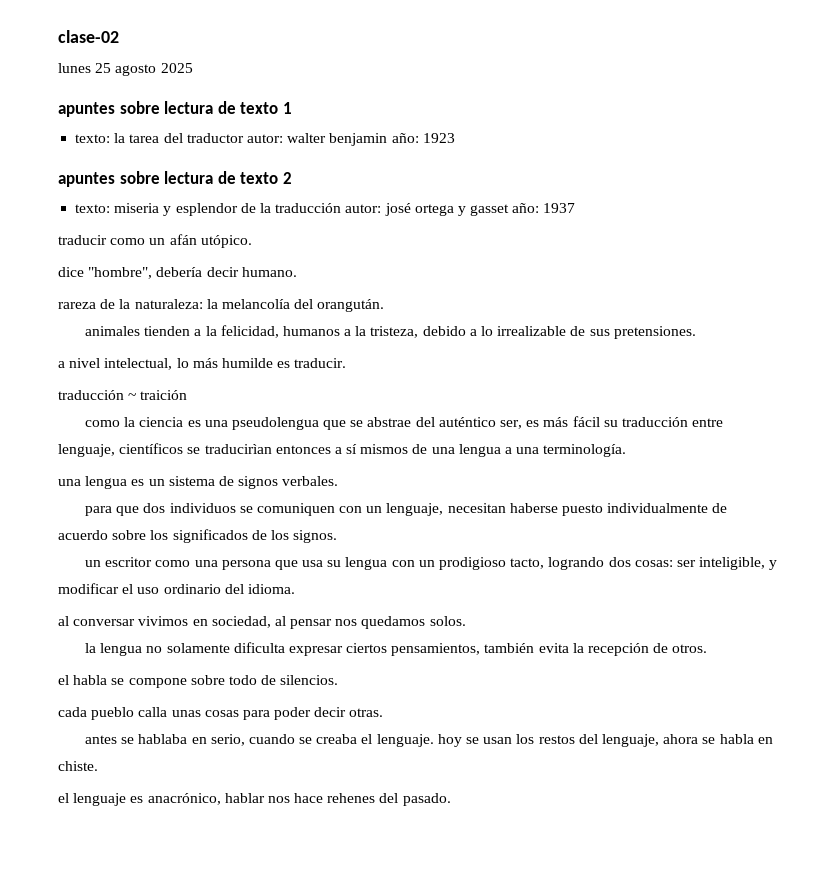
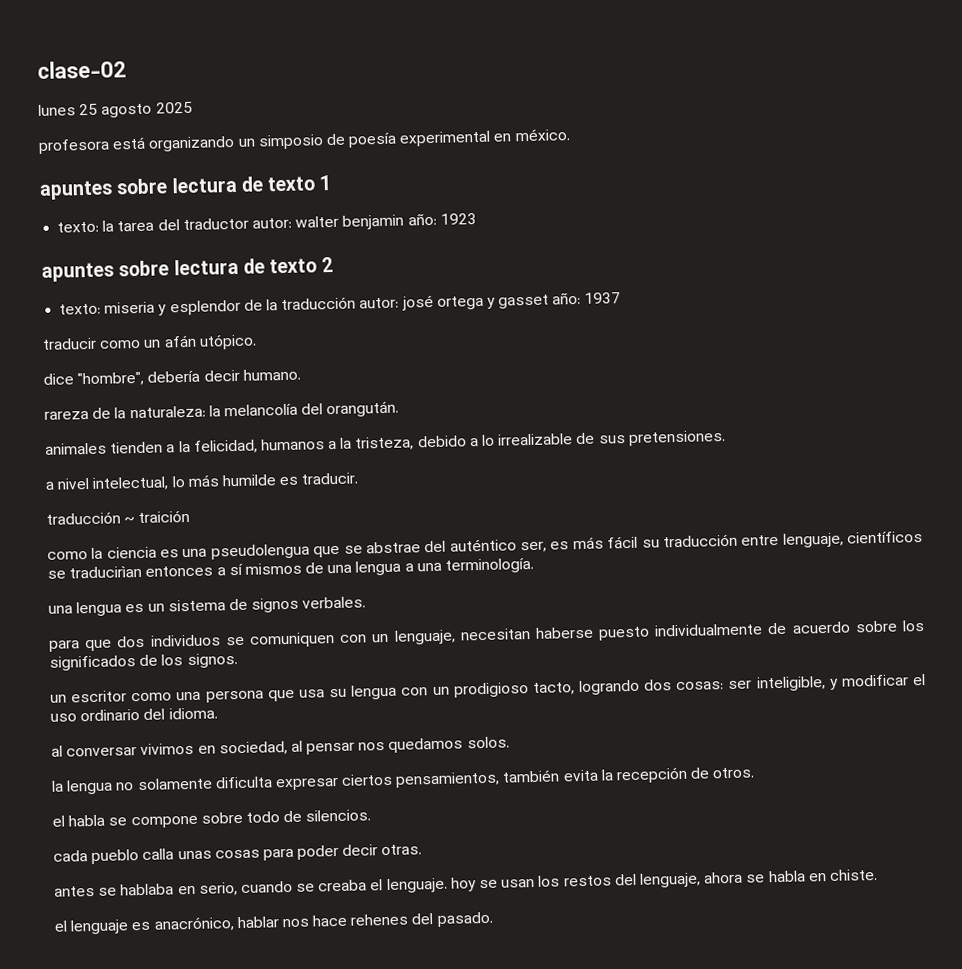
+ profesora está organizando un simposio de poesía experimental en méxico.

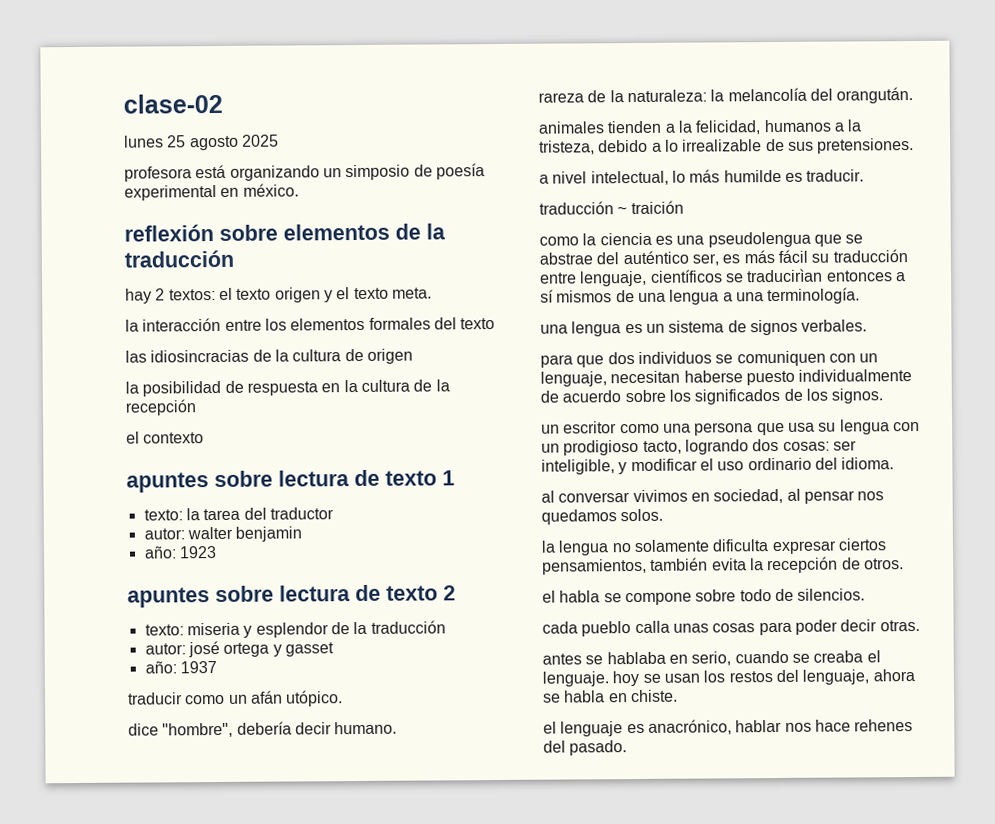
+ reflexión sobre elementos de la traducción
+ hay 2 textos: el texto origen y el texto meta.
+ la interacción entre los elementos formales del texto
+ las idiosincracias de la cultura de origen
+ la posibilidad de respuesta en la cultura de la recepción
+ el contexto
- texto: la tarea del traductor autor: walter benjamin año: 1923
+ texto: la tarea del traductor
+ autor: walter benjamin
+ año: 1923
- texto: miseria y esplendor de la traducción autor: josé ortega y gasset año: 1937
+ texto: miseria y esplendor de la traducción
+ autor: josé ortega y gasset
+ año: 1937

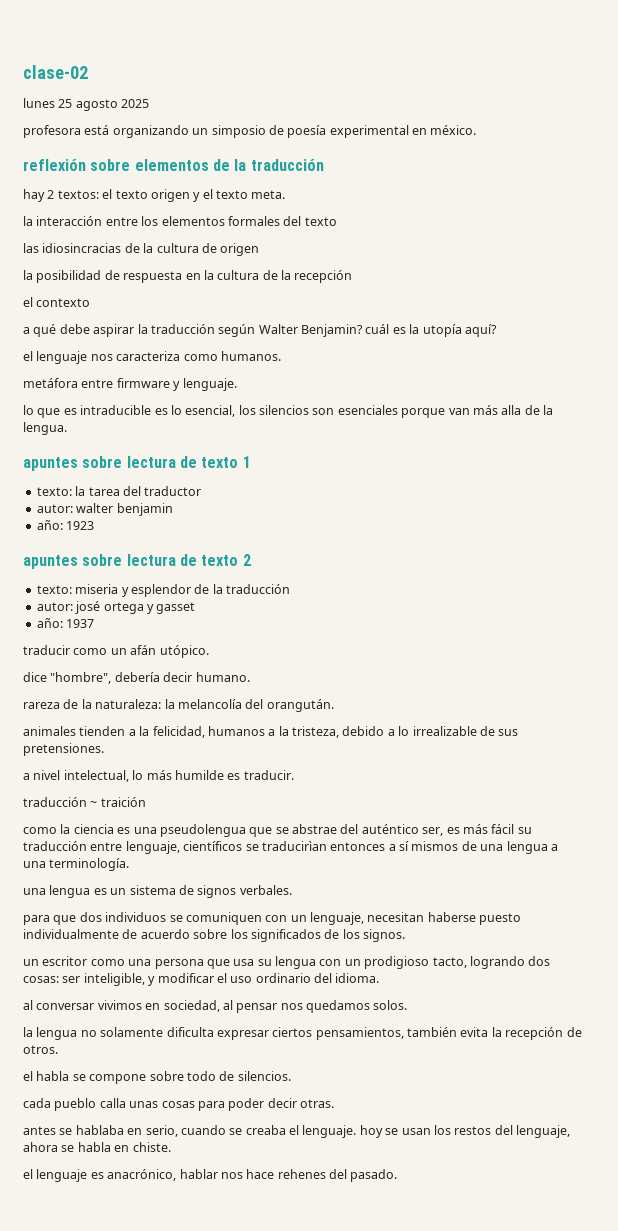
+ a qué debe aspirar la traducción según Walter Benjamin? cuál es la utopía aquí?
+ el lenguaje nos caracteriza como humanos.
+ metáfora entre firmware y lenguaje.
+ lo que es intraducible es lo esencial, los silencios son esenciales porque van más alla de la lengua.

